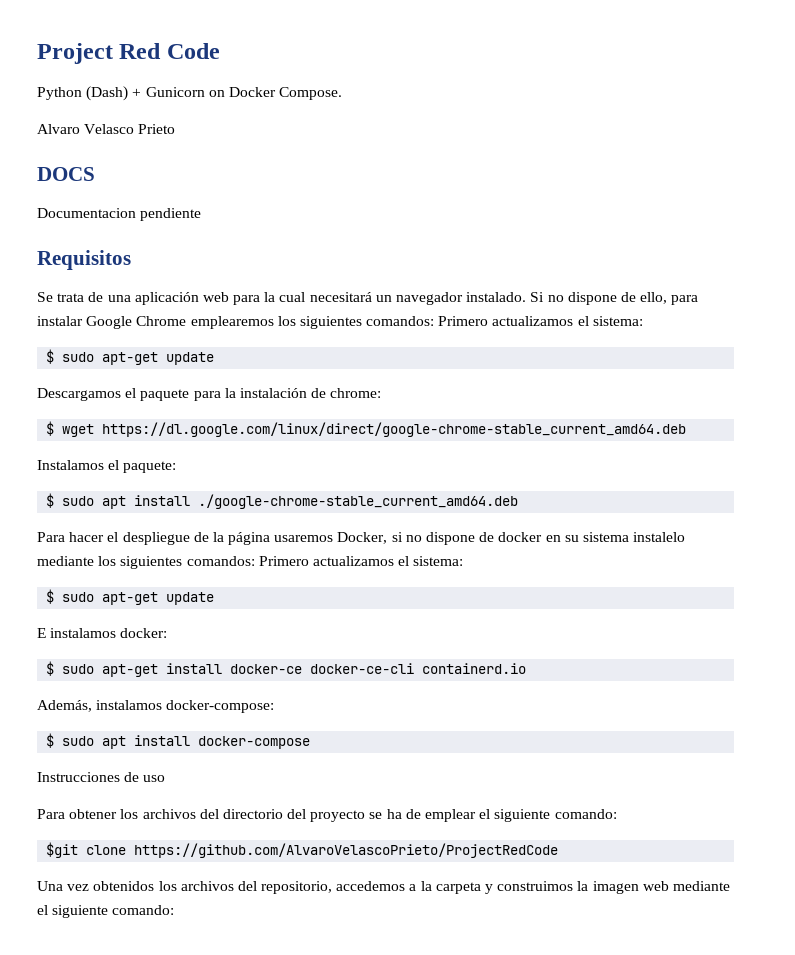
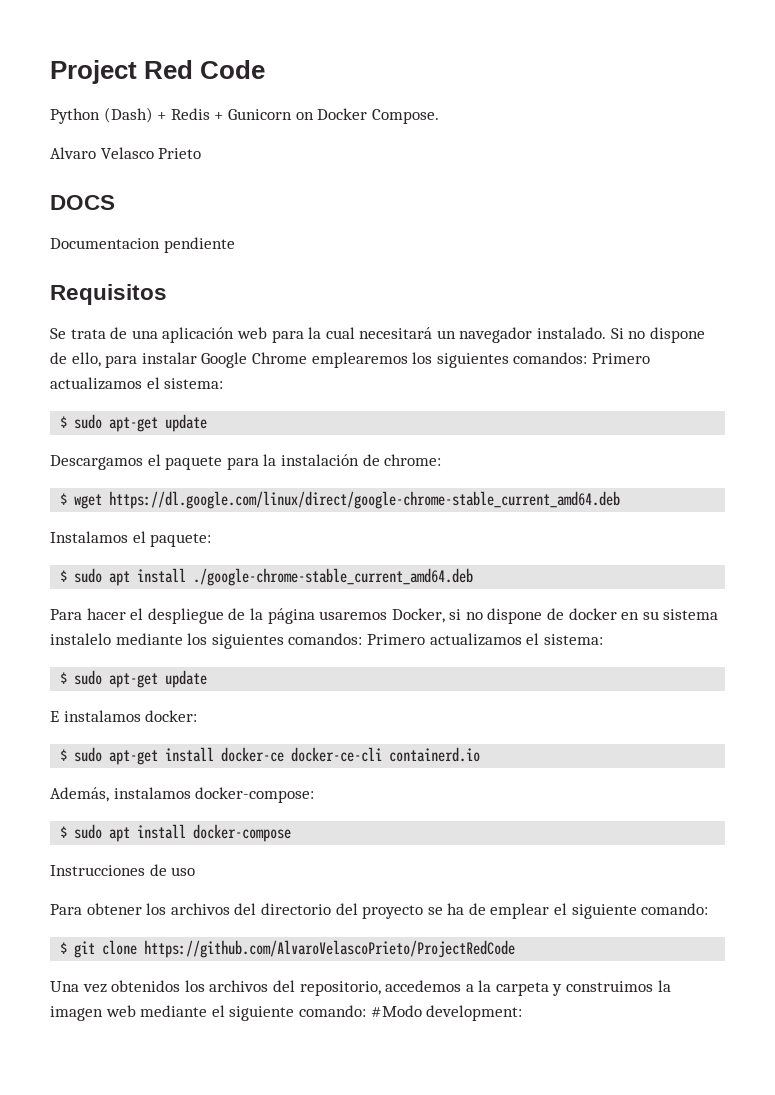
- Python (Dash) + Gunicorn on Docker Compose.
+ Python (Dash) + Redis + Gunicorn on Docker Compose.
- $git clone https://github.com/AlvaroVelascoPrieto/ProjectRedCode
+ $ git clone https://github.com/AlvaroVelascoPrieto/ProjectRedCode
- Una vez obtenidos los archivos del repositorio, accedemos a la carpeta y construimos la imagen web mediante el siguiente comando:
+ Una vez obtenidos los archivos del repositorio, accedemos a la carpeta y construimos la imagen web mediante el siguiente comando: #Modo development:

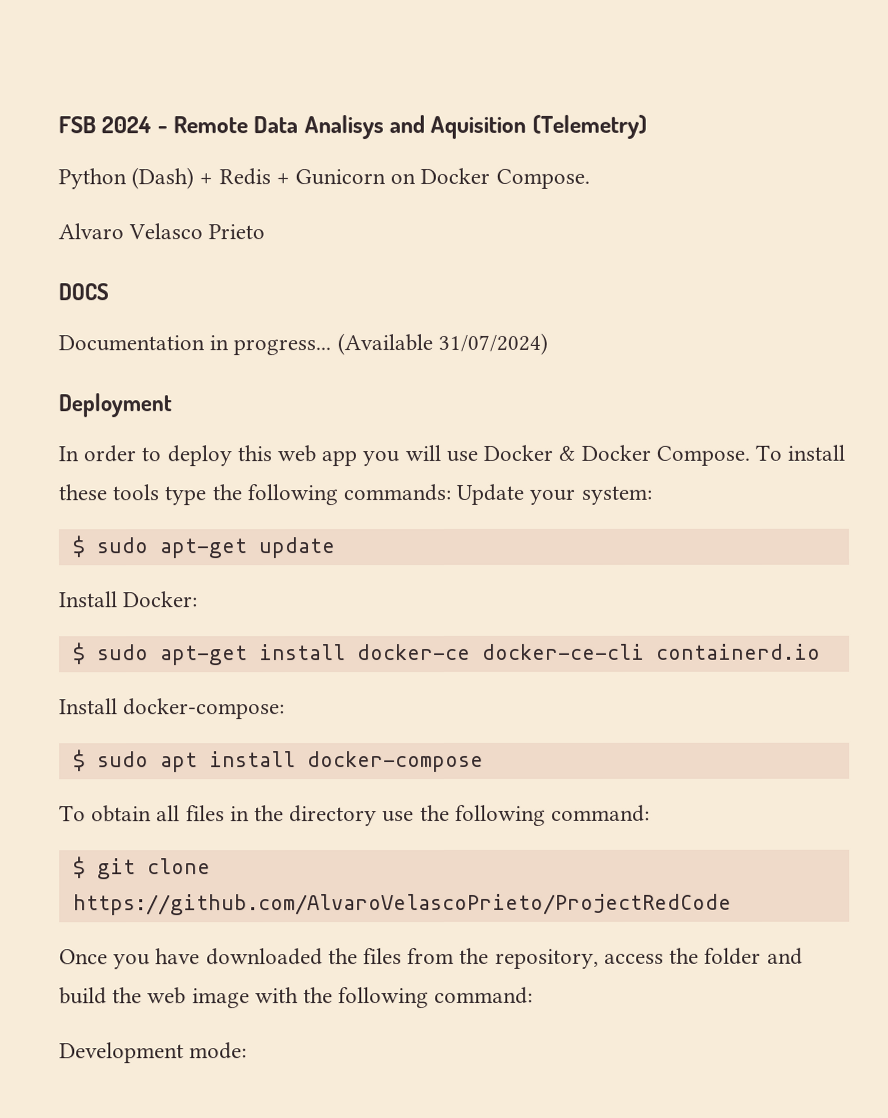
- Project Red Code
+ FSB 2024 - Remote Data Analisys and Aquisition (Telemetry)
- Documentacion pendiente
- Requisitos
- Se trata de una aplicación web para la cual necesitará un navegador instalado. Si no dispone de ello, para instalar Google Chrome emplearemos los siguientes comandos: Primero actualizamos el sistema:
+ Documentation in progress... (Available 31/07/2024)
+ Deployment
+ In order to deploy this web app you will use Docker & Docker Compose. To install these tools type the following commands: Update your system:
  $ sudo apt-get update
- Descargamos el paquete para la instalación de chrome:
- $ wget https://dl.google.com/linux/direct/google-chrome-stable_current_amd64.deb
- Instalamos el paquete:
- $ sudo apt install ./google-chrome-stable_current_amd64.deb
- Para hacer el despliegue de la página usaremos Docker, si no dispone de docker en su sistema instalelo mediante los siguientes comandos: Primero actualizamos el sistema:
- $ sudo apt-get update
- E instalamos docker:
+ Install Docker:
- Además, instalamos docker-compose:
+ Install docker-compose:
- Instrucciones de uso
- Para obtener los archivos del directorio del proyecto se ha de emplear el siguiente comando:
+ To obtain all files in the directory use the following command:
  $ git clone https://github.com/AlvaroVelascoPrieto/ProjectRedCode
- Una vez obtenidos los archivos del repositorio, accedemos a la carpeta y construimos la imagen web mediante el siguiente comando: #Modo development:
+ Once you have downloaded the files from the repository, access the folder and build the web image with the following command:
+ Development mode:

